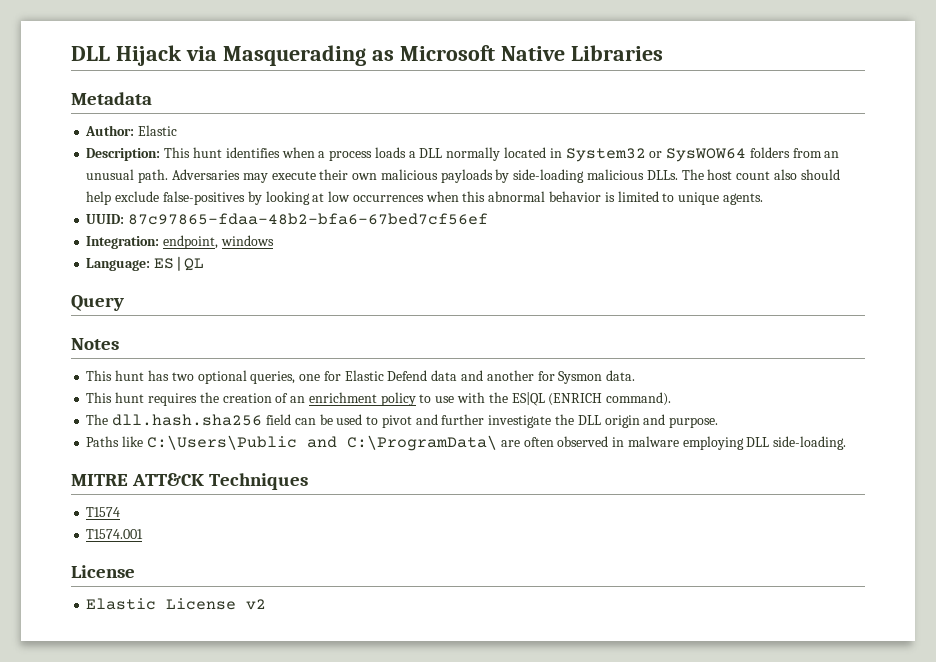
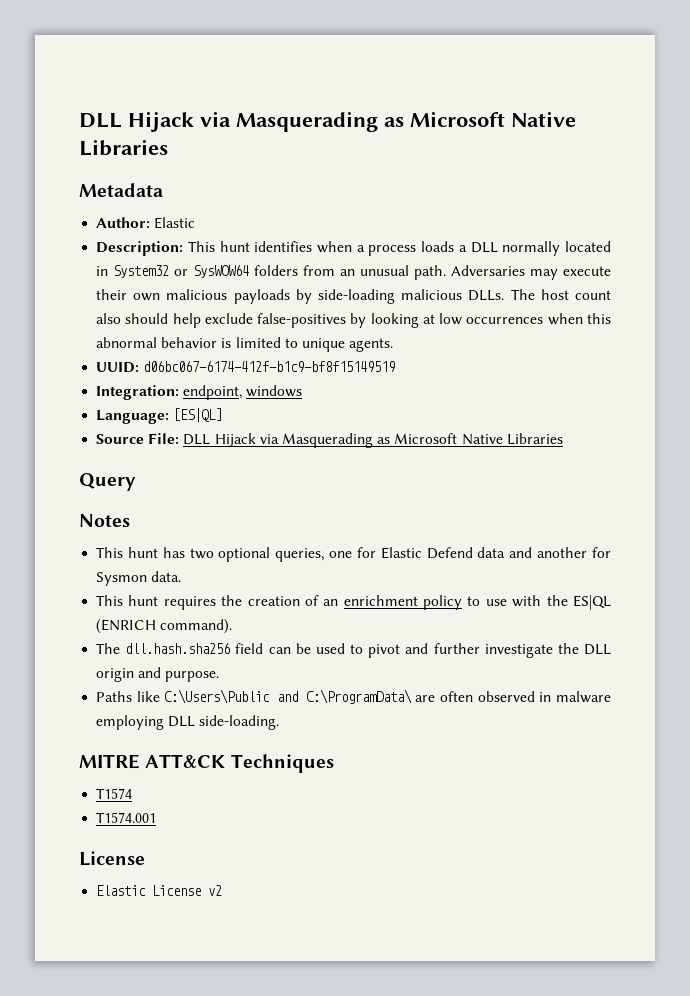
- UUID: 87c97865-fdaa-48b2-bfa6-67bed7cf56ef
+ UUID: d06bc067-6174-412f-b1c9-bf8f15149519
- Language: ES|QL
+ Language: [ES|QL]
+ Source File: DLL Hijack via Masquerading as Microsoft Native Libraries

